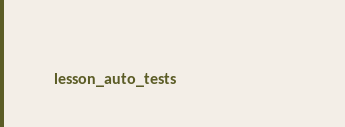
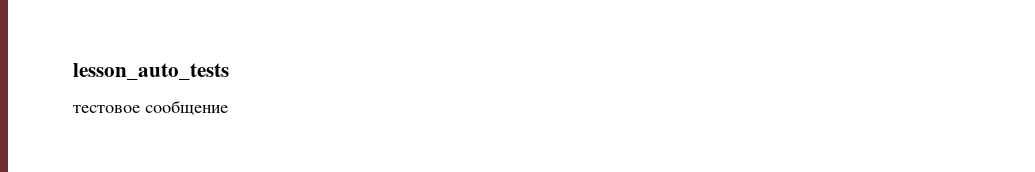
+ тестовое сообщение

